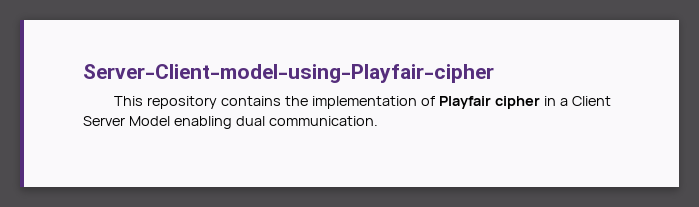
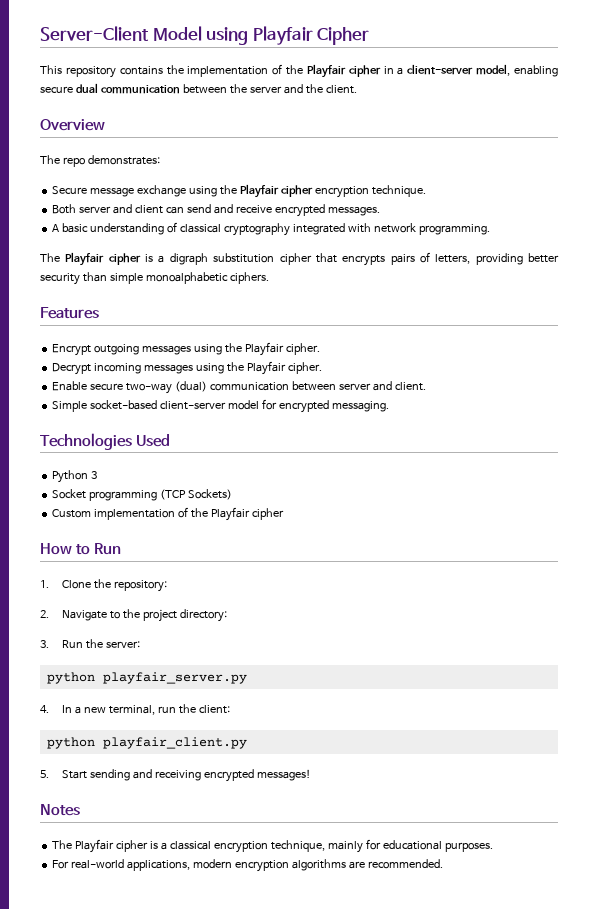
- Server-Client-model-using-Playfair-cipher
+ Server-Client Model using Playfair Cipher
- This repository contains the implementation of Playfair cipher in a Client Server Model enabling dual communication.
+ This repository contains the implementation of the Playfair cipher in a client-server model, enabling secure dual communication between the server and the client.
+ Overview
+ The repo demonstrates:
+ Secure message exchange using the Playfair cipher encryption technique.
+ Both server and client can send and receive encrypted messages.
+ A basic understanding of classical cryptography integrated with network programming.
+ The Playfair cipher is a digraph substitution cipher that encrypts pairs of letters, providing better security than simple monoalphabetic ciphers.
+ Features
+ Encrypt outgoing messages using the Playfair cipher.
+ Decrypt incoming messages using the Playfair cipher.
+ Enable secure two-way (dual) communication between server and client.
+ Simple socket-based client-server model for encrypted messaging.
+ Technologies Used
+ Python 3
+ Socket programming (TCP Sockets)
+ Custom implementation of the Playfair cipher
+ How to Run
+ 1. Clone the repository:
+ 2. Navigate to the project directory:
+ 3. Run the server:
+ python playfair_server.py
+ 4. In a new terminal, run the client:
+ python playfair_client.py
+ 5. Start sending and receiving encrypted messages!
+ Notes
+ The Playfair cipher is a classical encryption technique, mainly for educational purposes.
+ For real-world applications, modern encryption algorithms are recommended.

